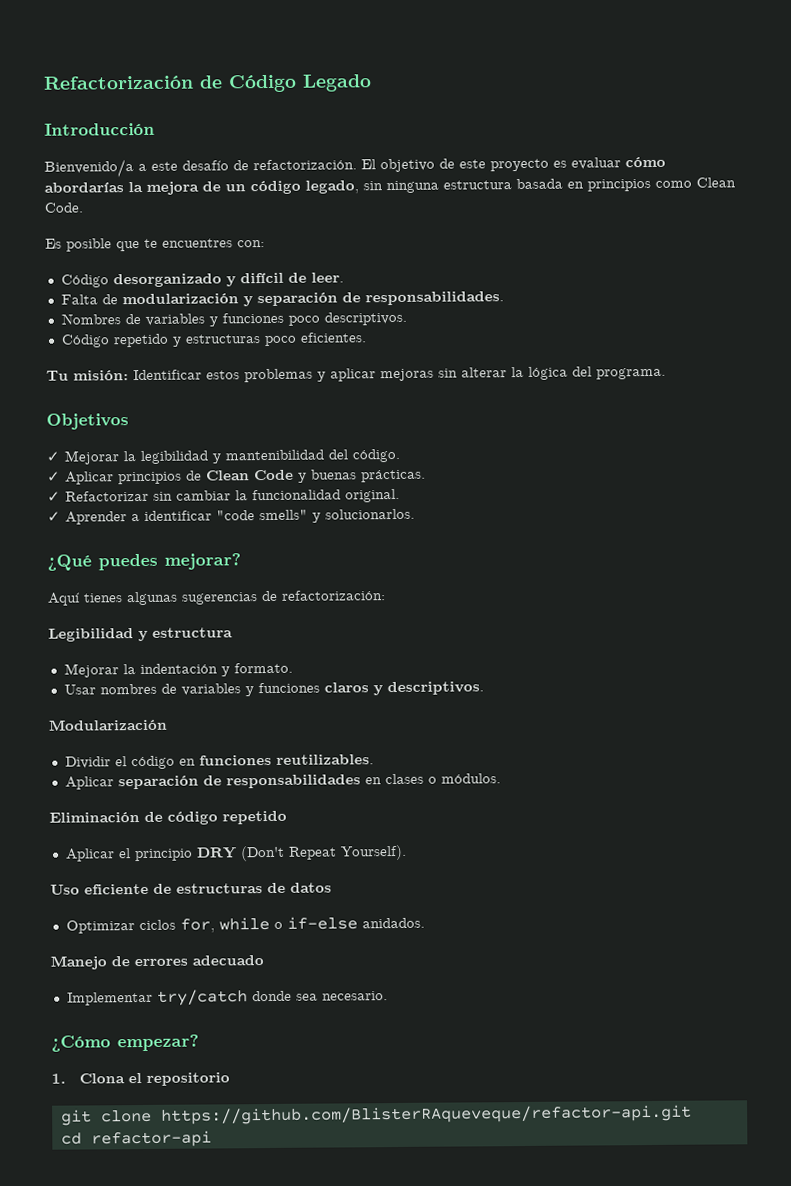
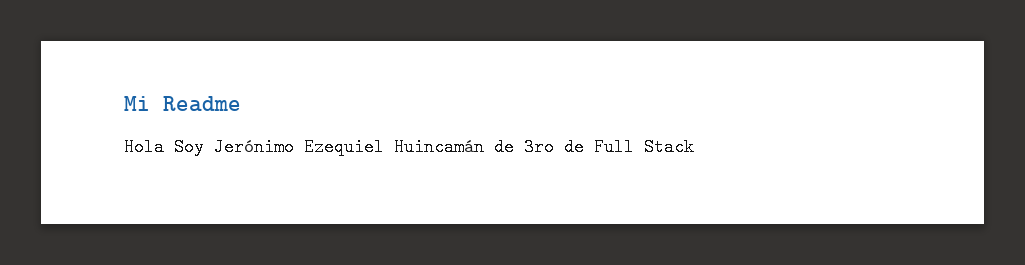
- Refactorización de Código Legado
- Introducción
- Bienvenido/a a este desafío de refactorización. El objetivo de este proyecto es evaluar cómo abordarías la mejora de un código legado, sin ninguna estructura basada en principios como Clean Code.
- Es posible que te encuentres con:
- Código desorganizado y difícil de leer.
- Falta de modularización y separación de responsabilidades.
- Nombres de variables y funciones poco descriptivos.
- Código repetido y estructuras poco eficientes.
- Tu misión: Identificar estos problemas y aplicar mejoras sin alterar la lógica del programa.
- Objetivos
- ✓ Mejorar la legibilidad y mantenibilidad del código.
- ✓ Aplicar principios de Clean Code y buenas prácticas.
- ✓ Refactorizar sin cambiar la funcionalidad original.
- ✓ Aprender a identificar "code smells" y solucionarlos.
- ¿Qué puedes mejorar?
- Aquí tienes algunas sugerencias de refactorización:
- Legibilidad y estructura
- Mejorar la indentación y formato.
- Usar nombres de variables y funciones claros y descriptivos.
- Modularización
- Dividir el código en funciones reutilizables.
- Aplicar separación de responsabilidades en clases o módulos.
- Eliminación de código repetido
- Aplicar el principio DRY (Don't Repeat Yourself).
- Uso eficiente de estructuras de datos
- Optimizar ciclos for, while o if-else anidados.
- Manejo de errores adecuado
- Implementar try/catch donde sea necesario.
- ¿Cómo empezar?
- 1. Clona el repositorio
- git clone https://github.com/BlisterRAqueveque/refactor-api.git
- cd refactor-api
+ Mi Readme
+ Hola Soy Jerónimo Ezequiel Huincamán de 3ro de Full Stack

